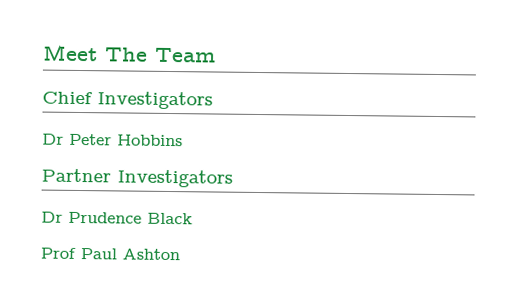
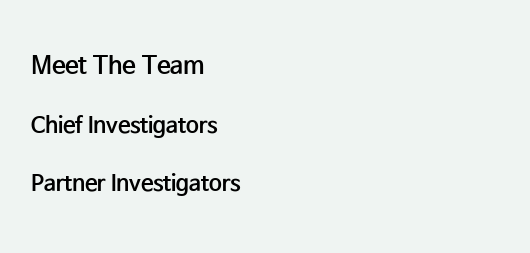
- Dr Peter Hobbins
- Dr Prudence Black
- Prof Paul Ashton

